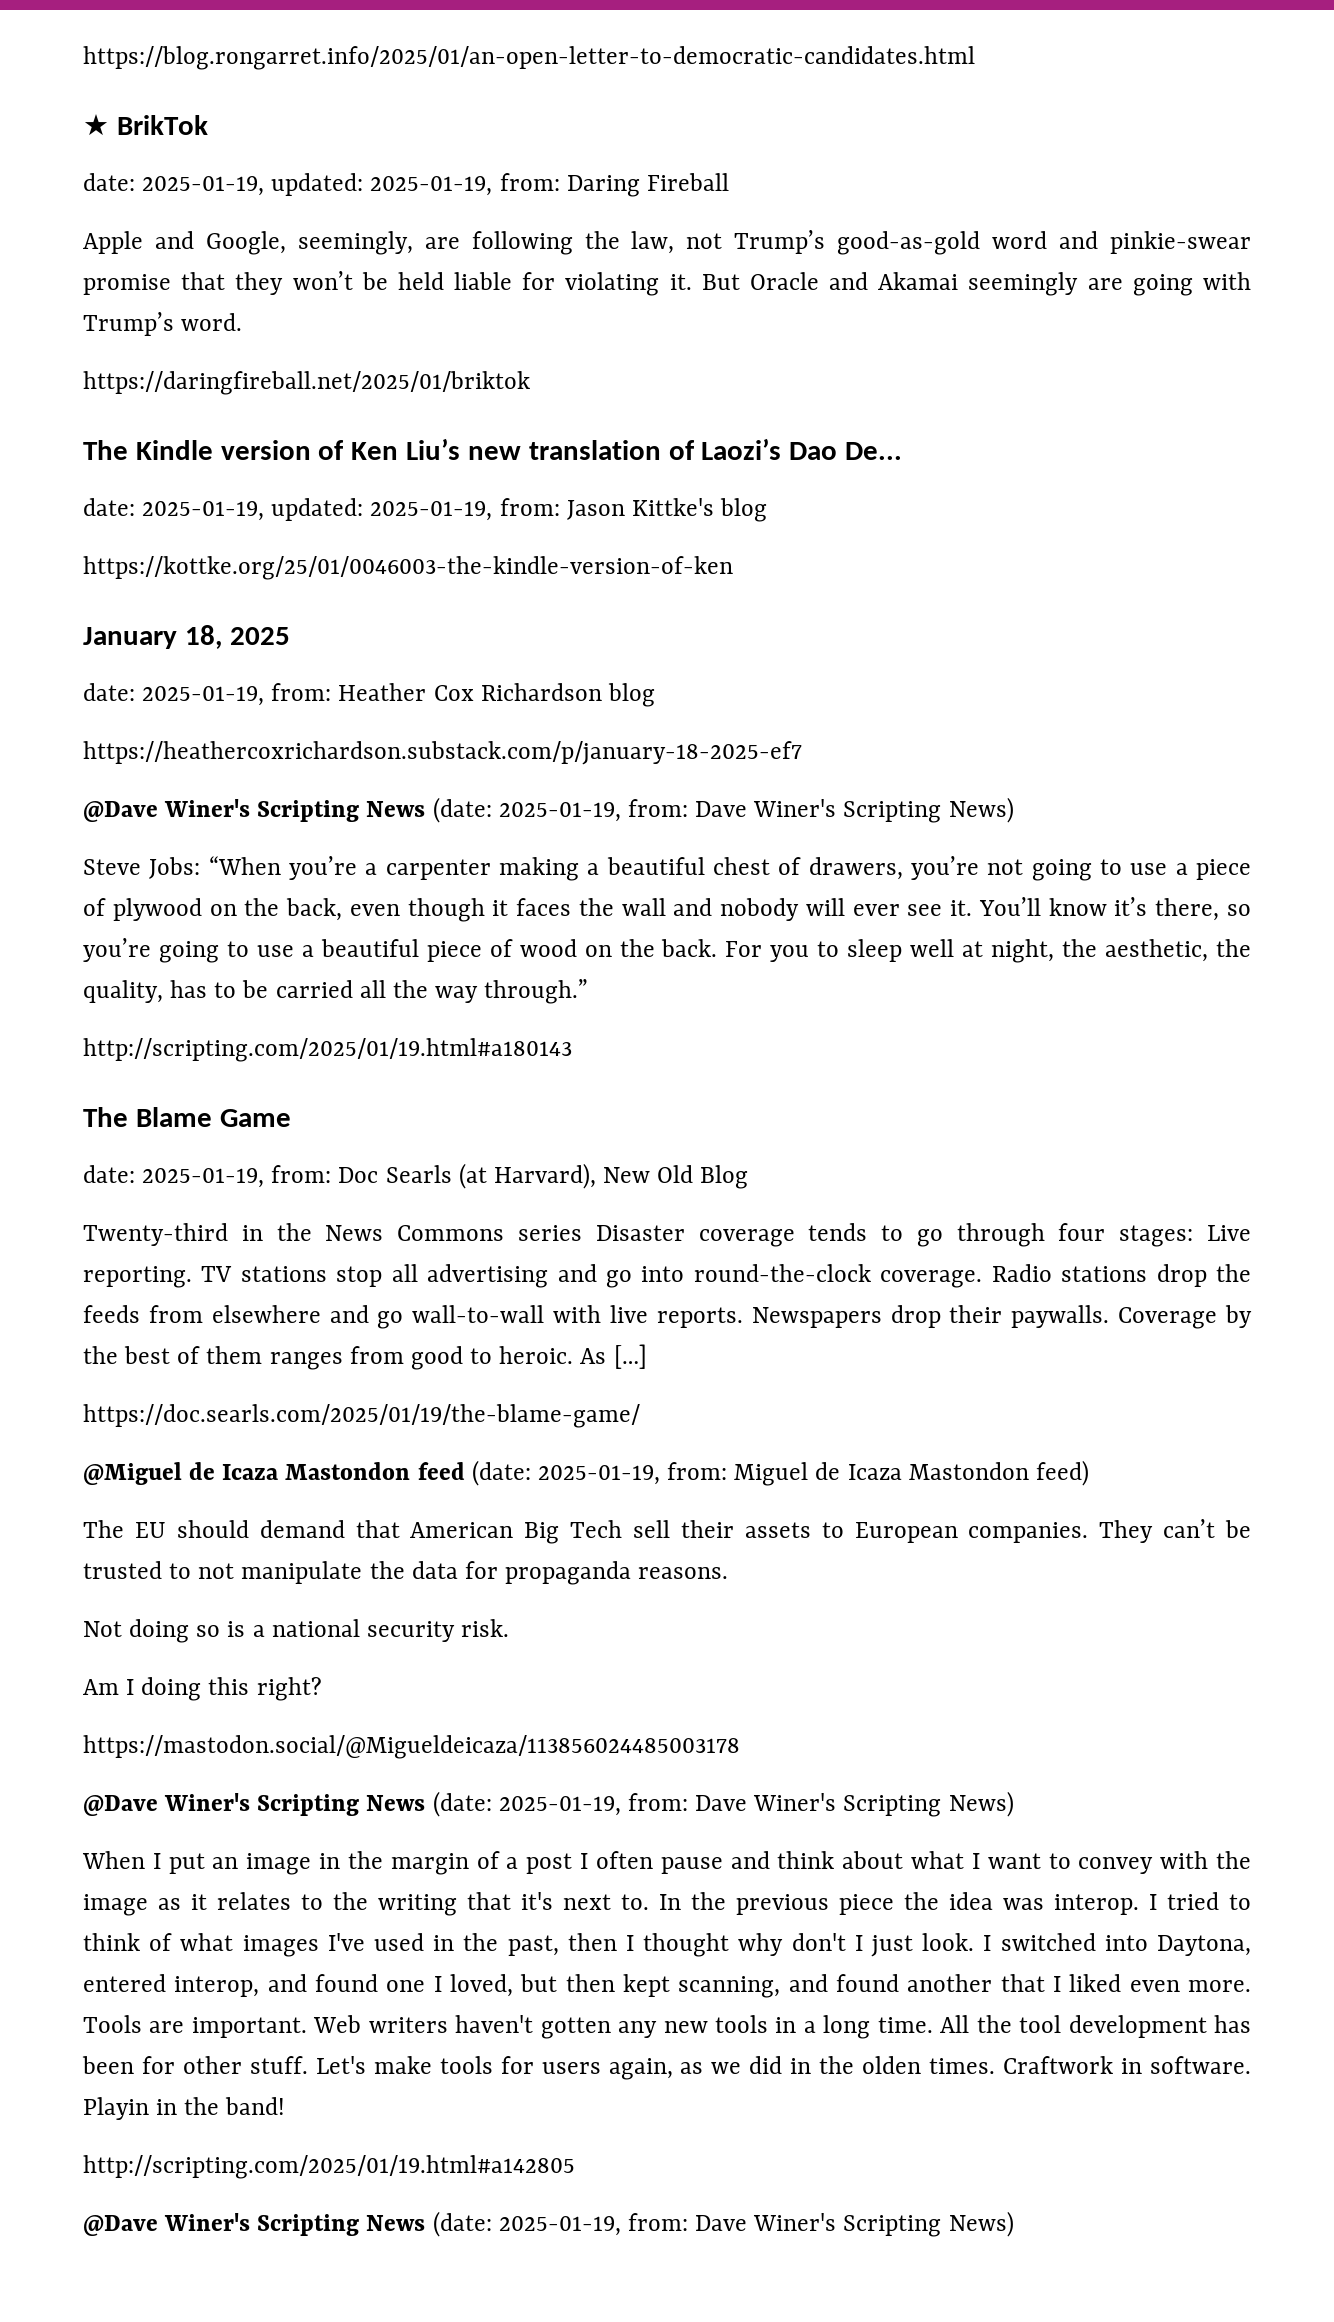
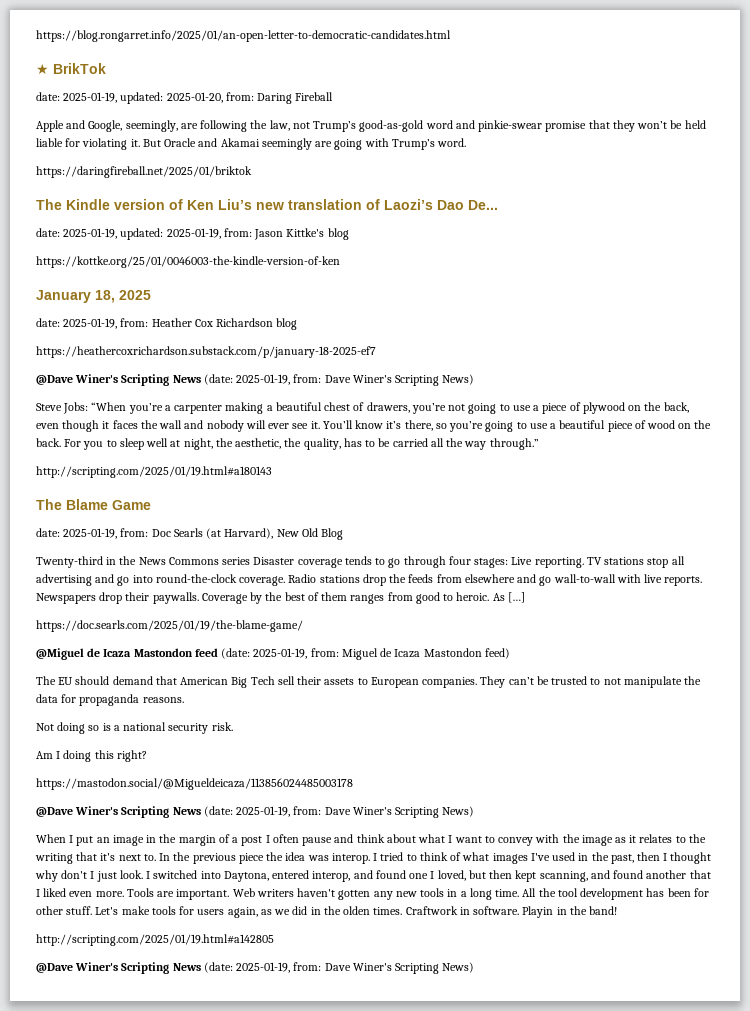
- date: 2025-01-19, updated: 2025-01-19, from: Daring Fireball
+ date: 2025-01-19, updated: 2025-01-20, from: Daring Fireball

